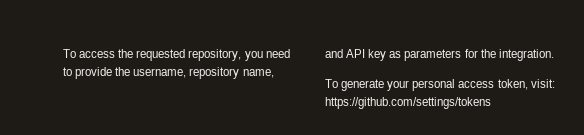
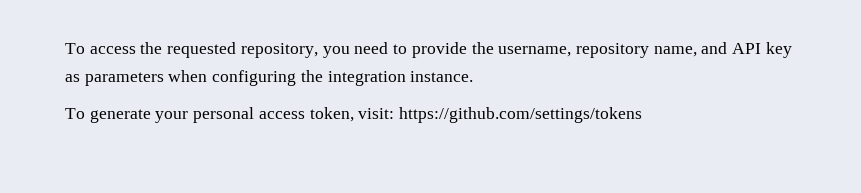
- To access the requested repository, you need to provide the username, repository name, and API key as parameters for the integration.
+ To access the requested repository, you need to provide the username, repository name, and API key as parameters when configuring the integration instance.

